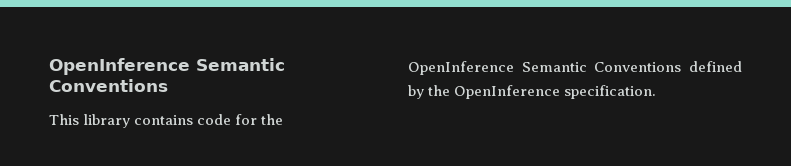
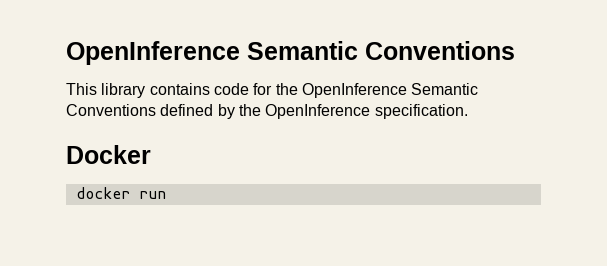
+ Docker
+ docker run

